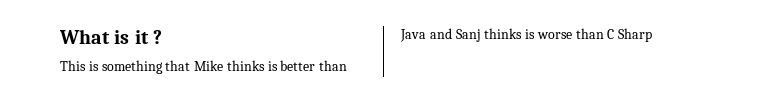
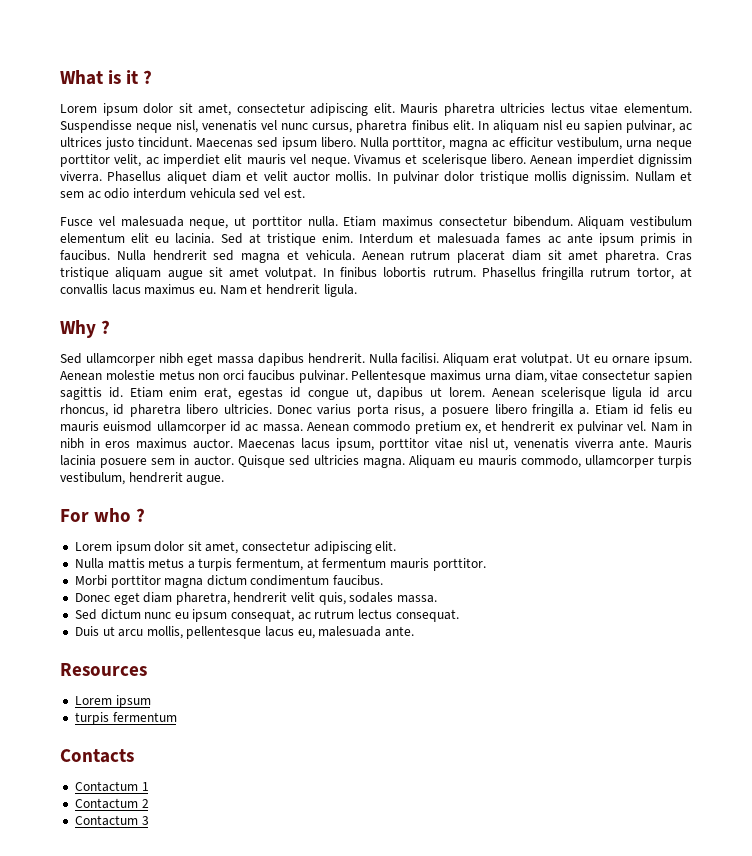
- This is something that Mike thinks is better than Java and Sanj thinks is worse than C Sharp
+ Lorem ipsum dolor sit amet, consectetur adipiscing elit. Mauris pharetra ultricies lectus vitae elementum. Suspendisse neque nisl, venenatis vel nunc cursus, pharetra finibus elit. In aliquam nisl eu sapien pulvinar, ac ultrices justo tincidunt. Maecenas sed ipsum libero. Nulla porttitor, magna ac efficitur vestibulum, urna neque porttitor velit, ac imperdiet elit mauris vel neque. Vivamus et scelerisque libero. Aenean imperdiet dignissim viverra. Phasellus aliquet diam et velit auctor mollis. In pulvinar dolor tristique mollis dignissim. Nullam et sem ac odio interdum vehicula sed vel est.
+ Fusce vel malesuada neque, ut porttitor nulla. Etiam maximus consectetur bibendum. Aliquam vestibulum elementum elit eu lacinia. Sed at tristique enim. Interdum et malesuada fames ac ante ipsum primis in faucibus. Nulla hendrerit sed magna et vehicula. Aenean rutrum placerat diam sit amet pharetra. Cras tristique aliquam augue sit amet volutpat. In finibus lobortis rutrum. Phasellus fringilla rutrum tortor, at convallis lacus maximus eu. Nam et hendrerit ligula.
+ Why ?
+ Sed ullamcorper nibh eget massa dapibus hendrerit. Nulla facilisi. Aliquam erat volutpat. Ut eu ornare ipsum. Aenean molestie metus non orci faucibus pulvinar. Pellentesque maximus urna diam, vitae consectetur sapien sagittis id. Etiam enim erat, egestas id congue ut, dapibus ut lorem. Aenean scelerisque ligula id arcu rhoncus, id pharetra libero ultricies. Donec varius porta risus, a posuere libero fringilla a. Etiam id felis eu mauris euismod ullamcorper id ac massa. Aenean commodo pretium ex, et hendrerit ex pulvinar vel. Nam in nibh in eros maximus auctor. Maecenas lacus ipsum, porttitor vitae nisl ut, venenatis viverra ante. Mauris lacinia posuere sem in auctor. Quisque sed ultricies magna. Aliquam eu mauris commodo, ullamcorper turpis vestibulum, hendrerit augue.
+ For who ?
+ Lorem ipsum dolor sit amet, consectetur adipiscing elit.
+ Nulla mattis metus a turpis fermentum, at fermentum mauris porttitor.
+ Morbi porttitor magna dictum condimentum faucibus.
+ Donec eget diam pharetra, hendrerit velit quis, sodales massa.
+ Sed dictum nunc eu ipsum consequat, ac rutrum lectus consequat.
+ Duis ut arcu mollis, pellentesque lacus eu, malesuada ante.
+ Resources
+ Lorem ipsum
+ turpis fermentum
+ Contacts
+ Contactum 1
+ Contactum 2
+ Contactum 3

